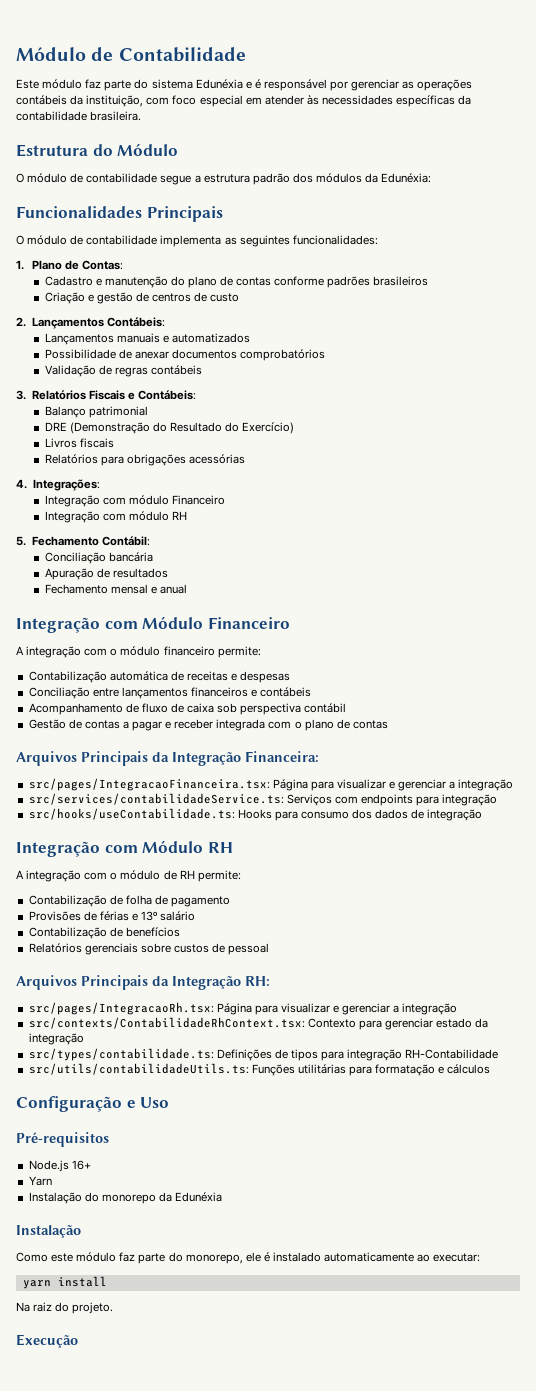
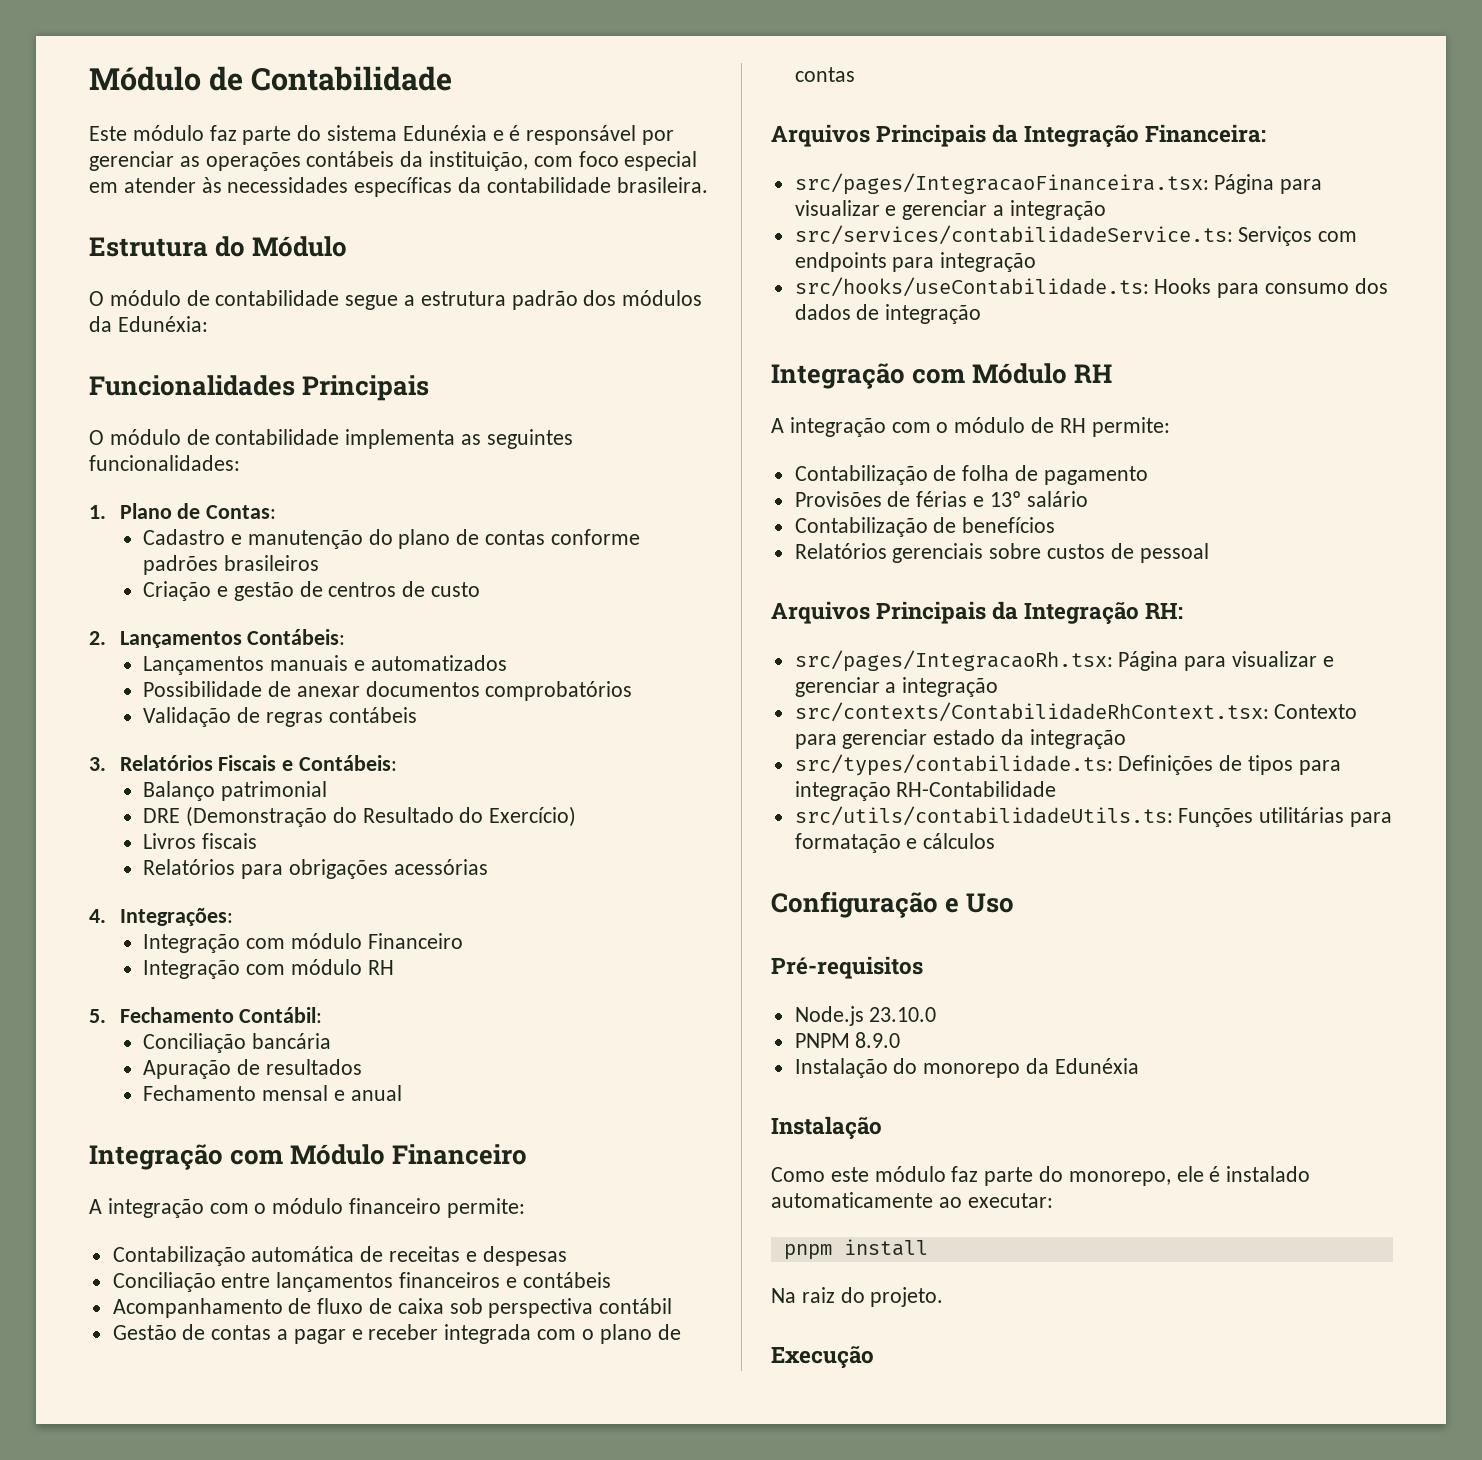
- Node.js 16+
- Yarn
+ Node.js 23.10.0
+ PNPM 8.9.0
- yarn install
+ pnpm install

